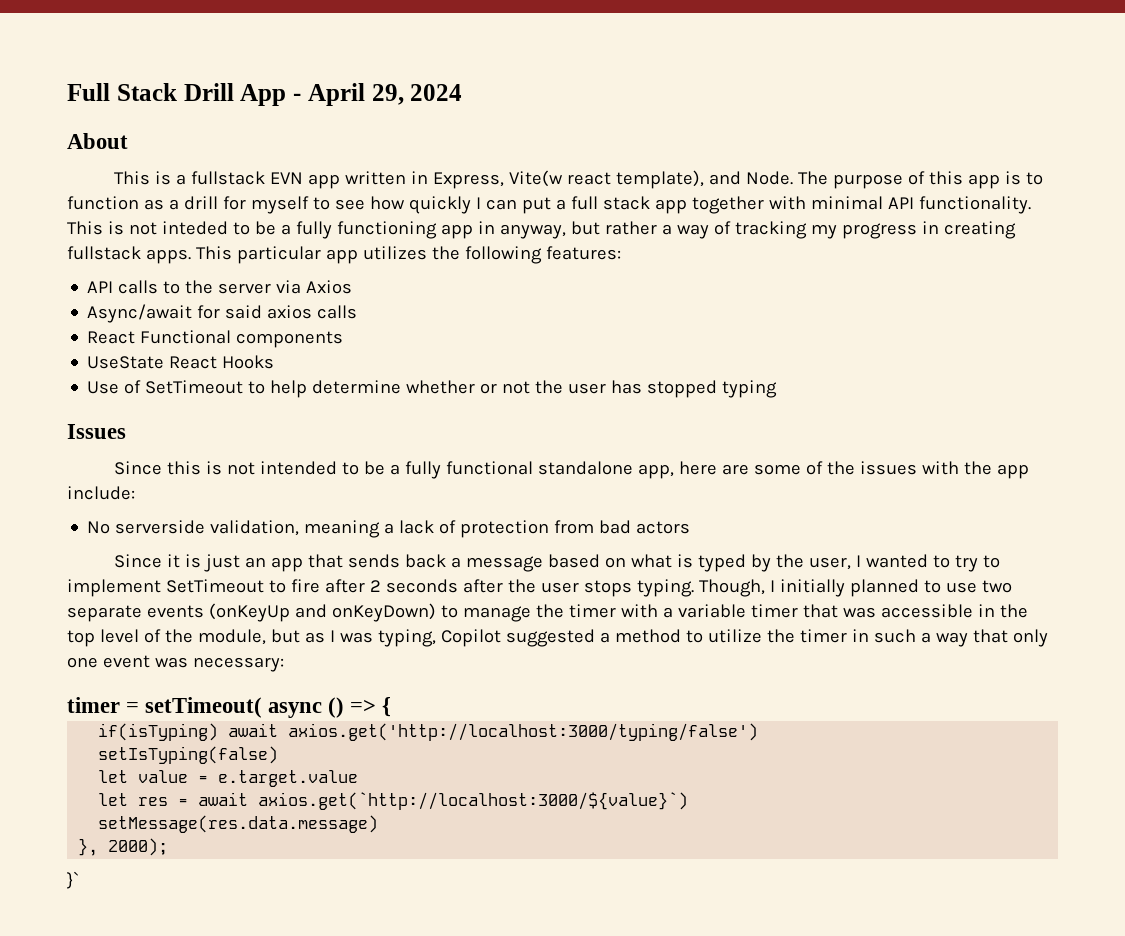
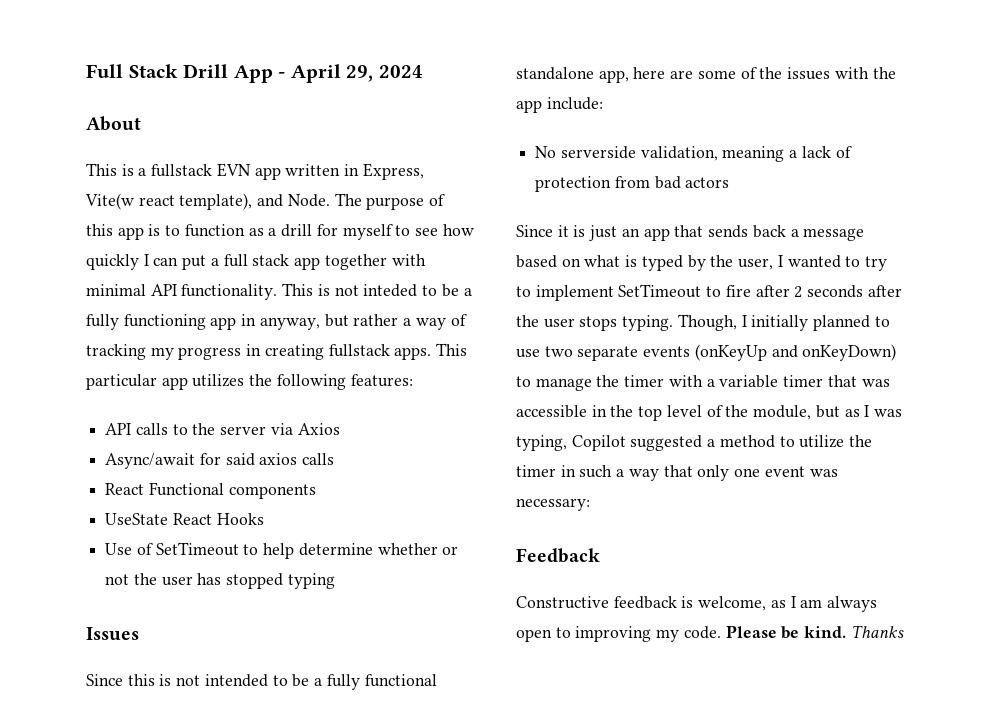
- timer = setTimeout( async () => {
- if(isTyping) await axios.get('http://localhost:3000/typing/false')
- setIsTyping(false)
- let value = e.target.value
- let res = await axios.get(`http://localhost:3000/${value}`)
- setMessage(res.data.message)
- }, 2000);
- }`
+ Feedback
+ Constructive feedback is welcome, as I am always open to improving my code. Please be kind. Thanks

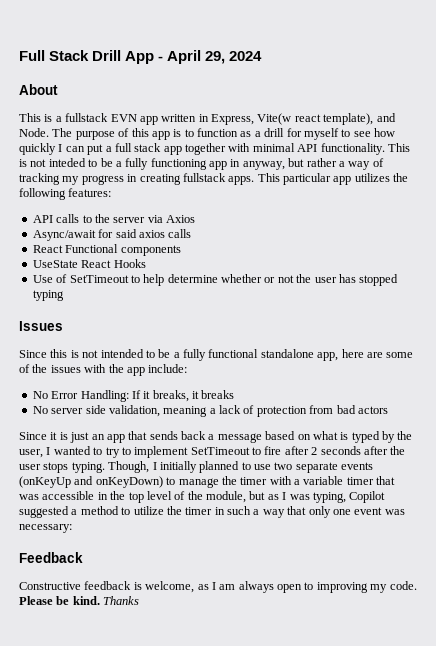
- No serverside validation, meaning a lack of protection from bad actors
+ No Error Handling: If it breaks, it breaks
+ No server side validation, meaning a lack of protection from bad actors

